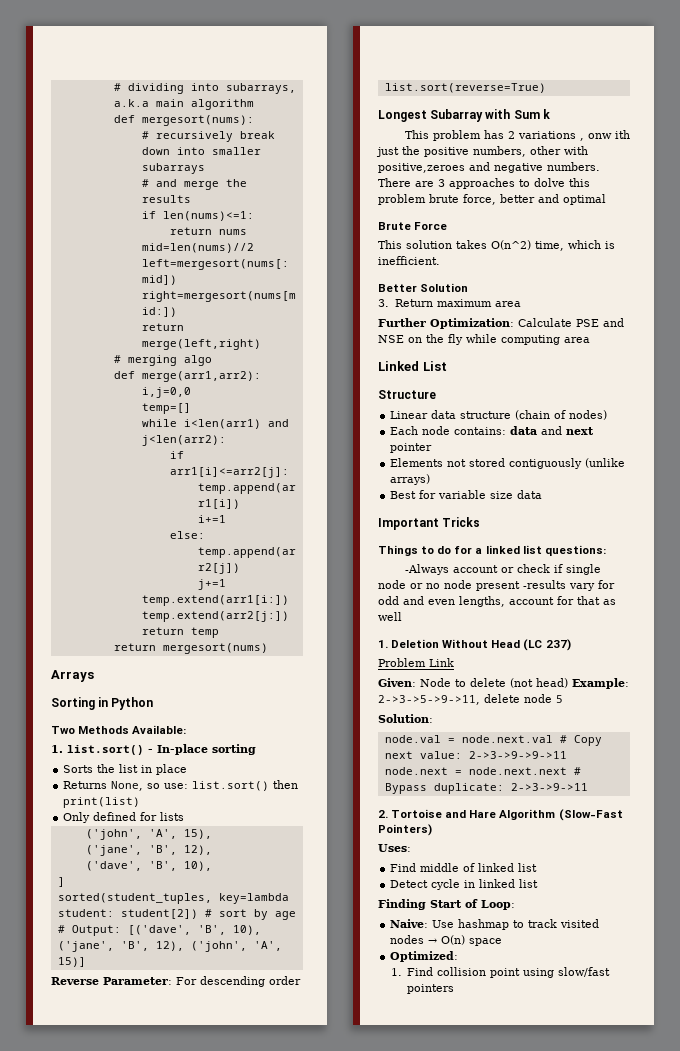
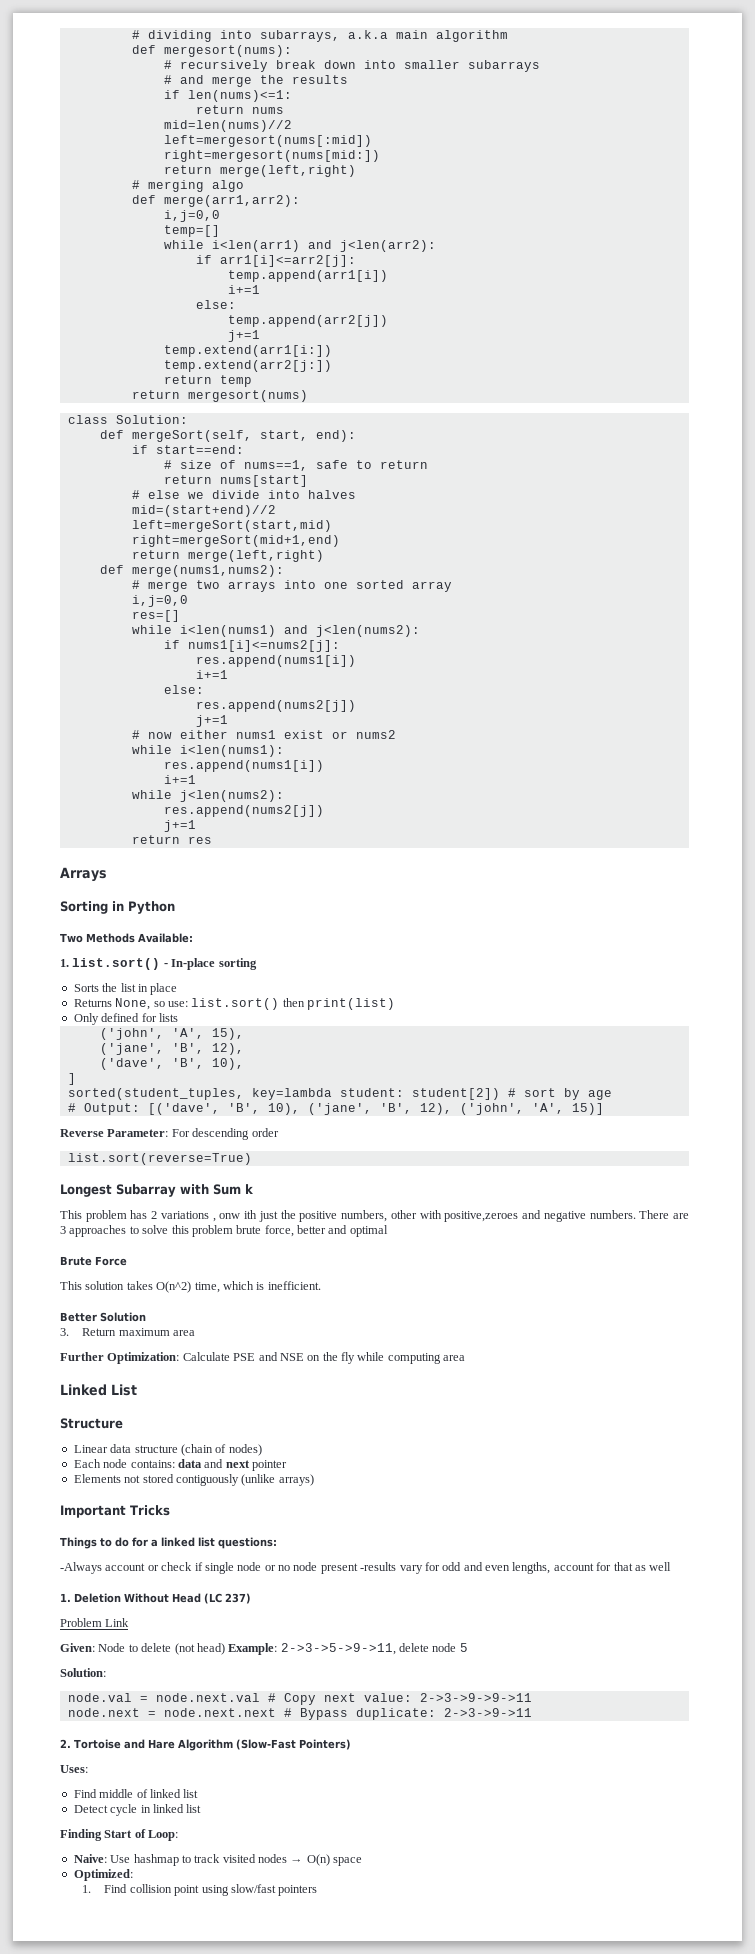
+ class Solution:
+ def mergeSort(self, start, end):
+ if start==end:
+ # size of nums==1, safe to return
+ return nums[start]
+ # else we divide into halves
+ mid=(start+end)//2
+ left=mergeSort(start,mid)
+ right=mergeSort(mid+1,end)
+ return merge(left,right)
+ def merge(nums1,nums2):
+ # merge two arrays into one sorted array
+ i,j=0,0
+ res=[]
+ while i<len(nums1) and j<len(nums2):
+ if nums1[i]<=nums2[j]:
+ res.append(nums1[i])
+ i+=1
+ else:
+ res.append(nums2[j])
+ j+=1
+ # now either nums1 exist or nums2
+ while i<len(nums1):
+ res.append(nums1[i])
+ i+=1
+ while j<len(nums2):
+ res.append(nums2[j])
+ j+=1
+ return res
- There are 3 approaches to dolve this problem brute force, better and optimal
+ There are 3 approaches to solve this problem brute force, better and optimal
- Best for variable size data

